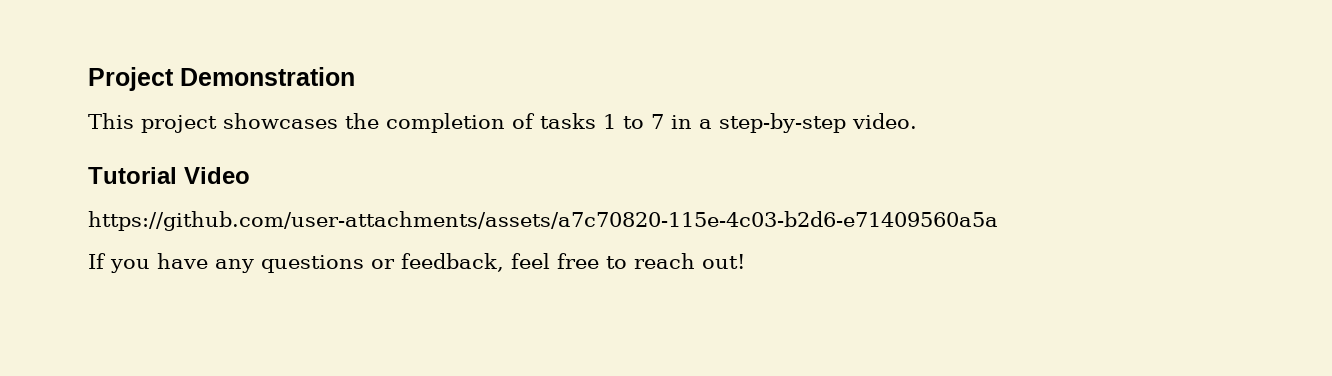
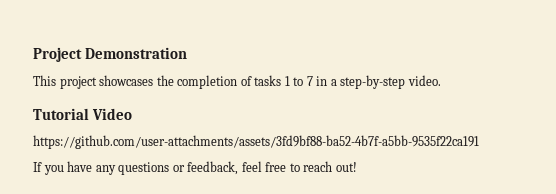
- https://github.com/user-attachments/assets/a7c70820-115e-4c03-b2d6-e71409560a5a
+ https://github.com/user-attachments/assets/3fd9bf88-ba52-4b7f-a5bb-9535f22ca191

